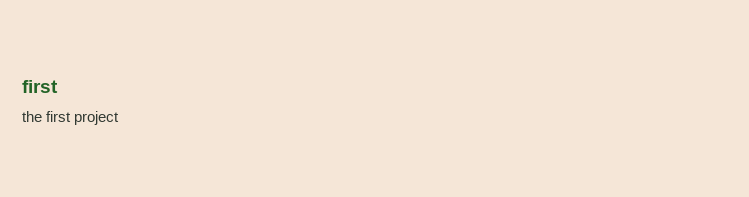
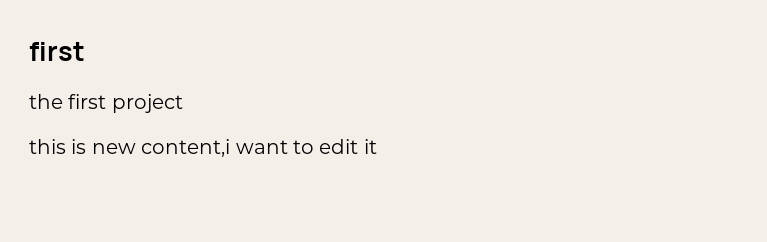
+ this is new content,i want to edit it

